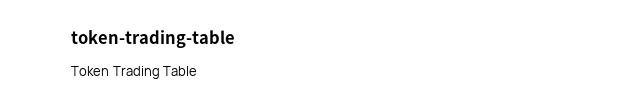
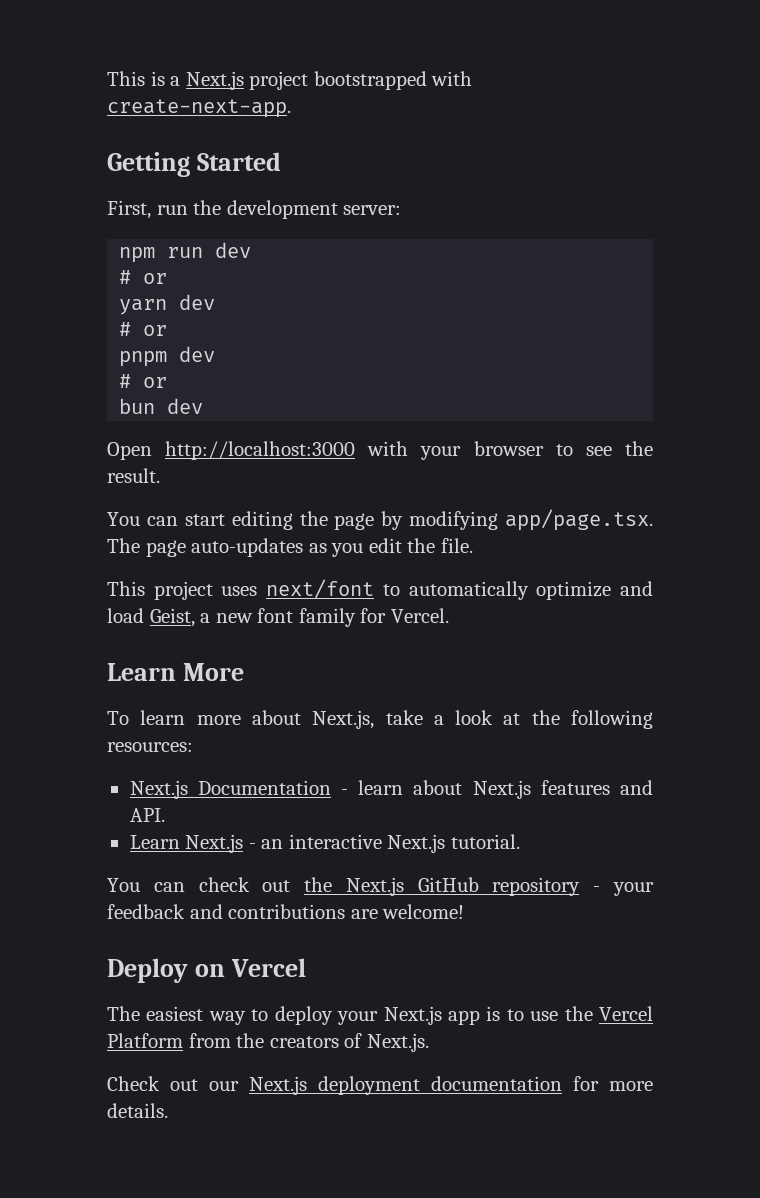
- token-trading-table
- Token Trading Table
+ This is a Next.js project bootstrapped with create-next-app.
+ Getting Started
+ First, run the development server:
+ npm run dev
+ # or
+ yarn dev
+ # or
+ pnpm dev
+ # or
+ bun dev
+ Open http://localhost:3000 with your browser to see the result.
+ You can start editing the page by modifying app/page.tsx. The page auto-updates as you edit the file.
+ This project uses next/font to automatically optimize and load Geist, a new font family for Vercel.
+ Learn More
+ To learn more about Next.js, take a look at the following resources:
+ Next.js Documentation - learn about Next.js features and API.
+ Learn Next.js - an interactive Next.js tutorial.
+ You can check out the Next.js GitHub repository - your feedback and contributions are welcome!
+ Deploy on Vercel
+ The easiest way to deploy your Next.js app is to use the Vercel Platform from the creators of Next.js.
+ Check out our Next.js deployment documentation for more details.

